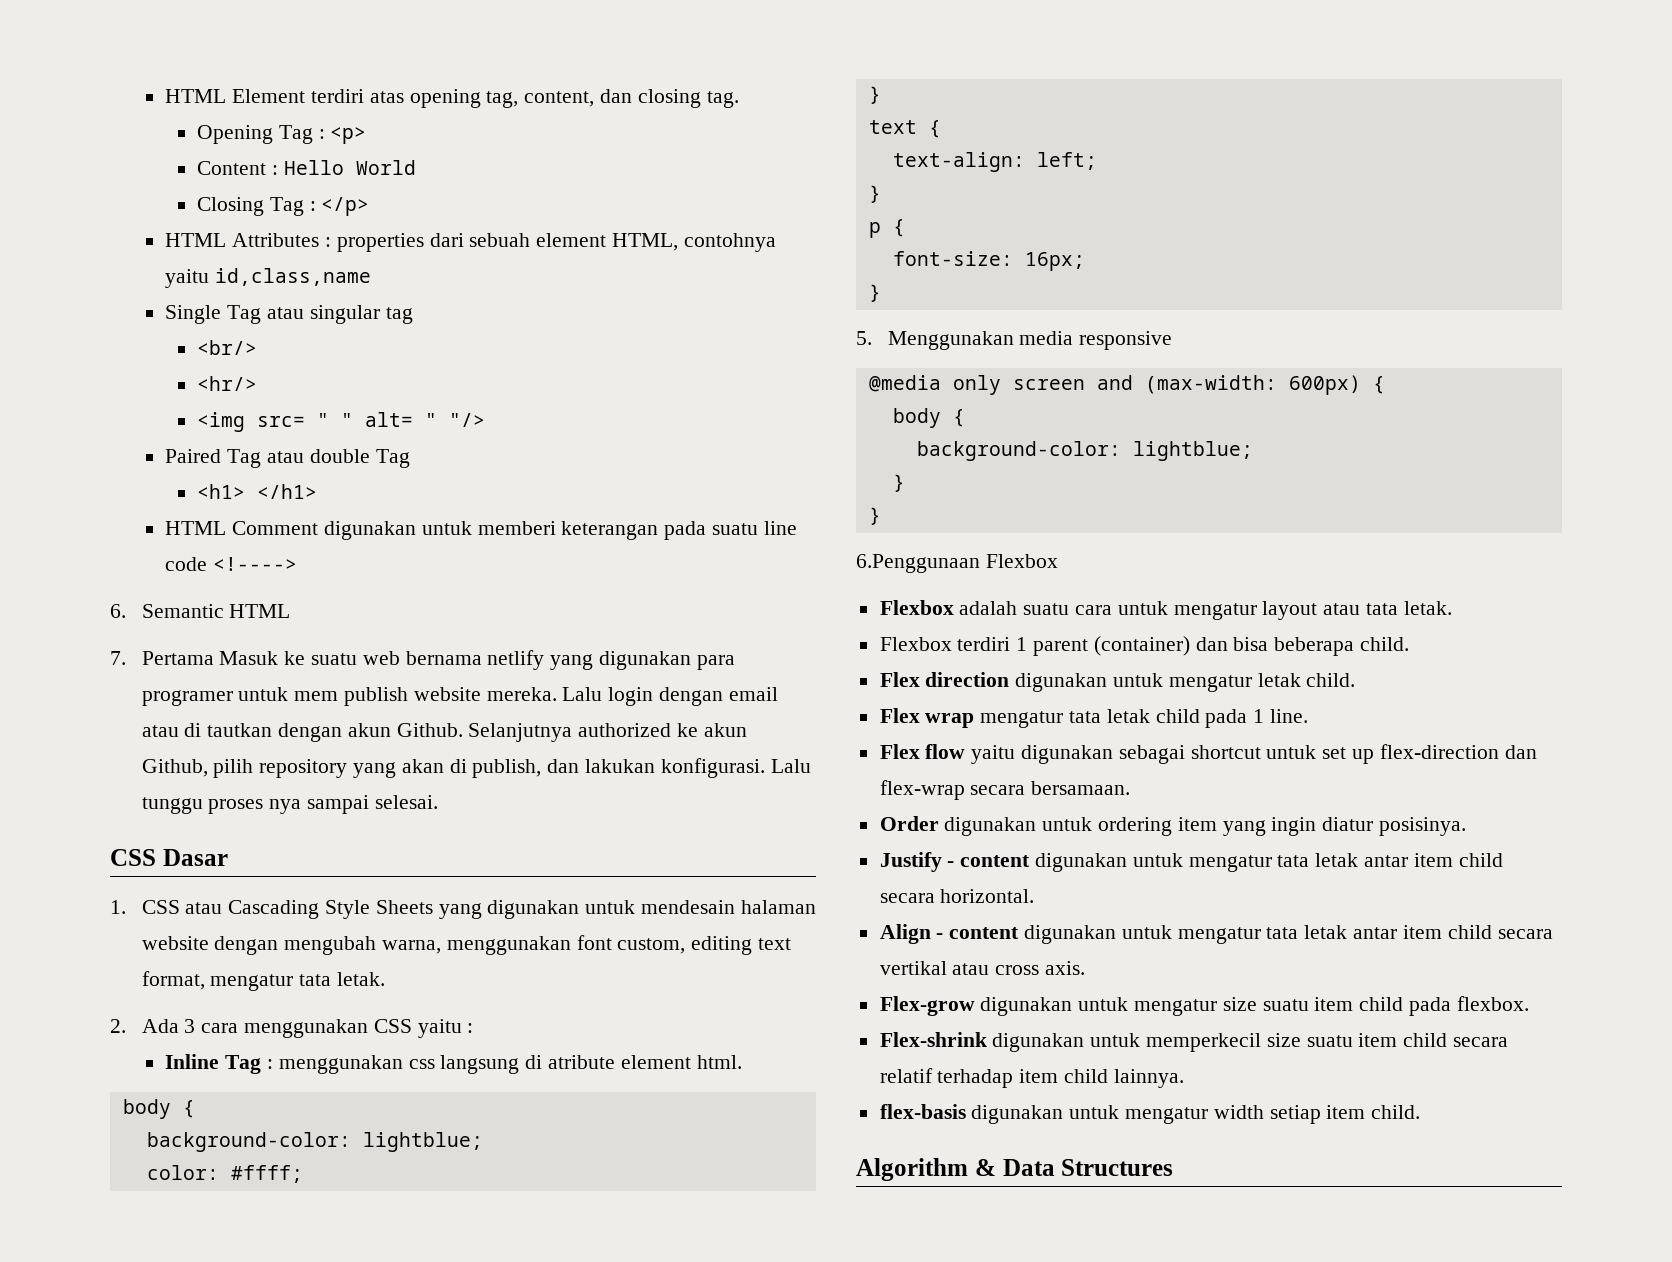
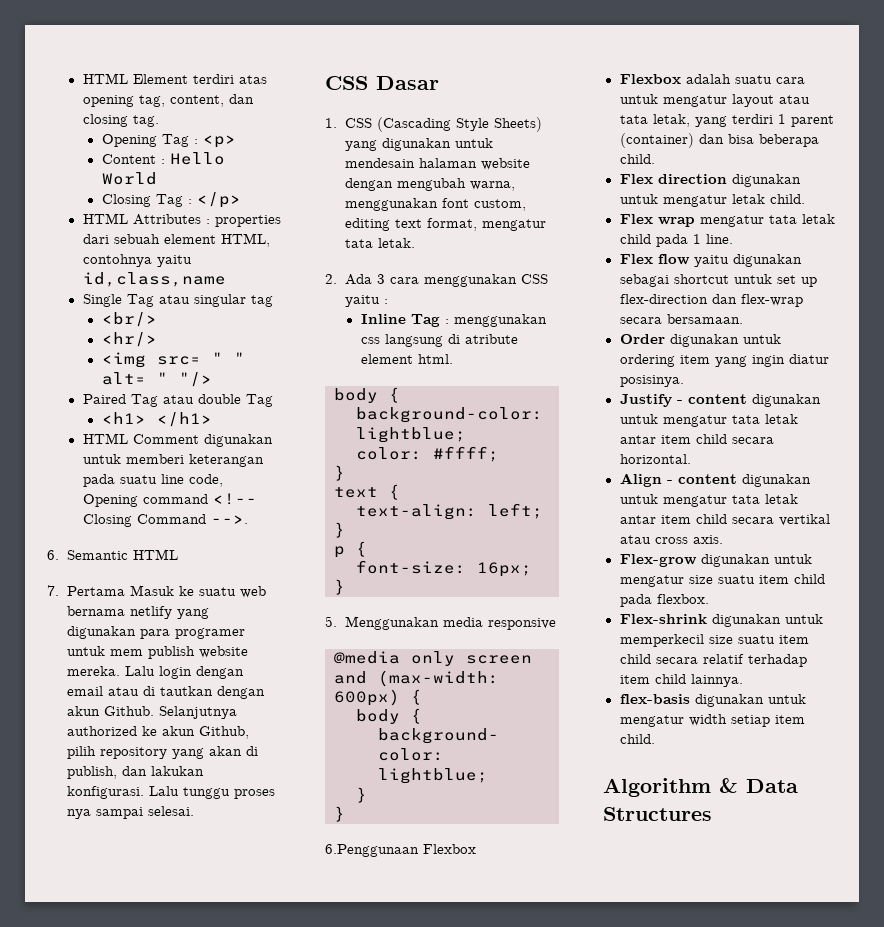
- HTML Comment digunakan untuk memberi keterangan pada suatu line code <!---->
+ HTML Comment digunakan untuk memberi keterangan pada suatu line code, Opening command <!-- Closing Command -->.
- 1. CSS atau Cascading Style Sheets yang digunakan untuk mendesain halaman website dengan mengubah warna, menggunakan font custom, editing text format, mengatur tata letak.
+ 1. CSS (Cascading Style Sheets) yang digunakan untuk mendesain halaman website dengan mengubah warna, menggunakan font custom, editing text format, mengatur tata letak.
- Flexbox adalah suatu cara untuk mengatur layout atau tata letak.
- Flexbox terdiri 1 parent (container) dan bisa beberapa child.
+ Flexbox adalah suatu cara untuk mengatur layout atau tata letak, yang terdiri 1 parent (container) dan bisa beberapa child.

